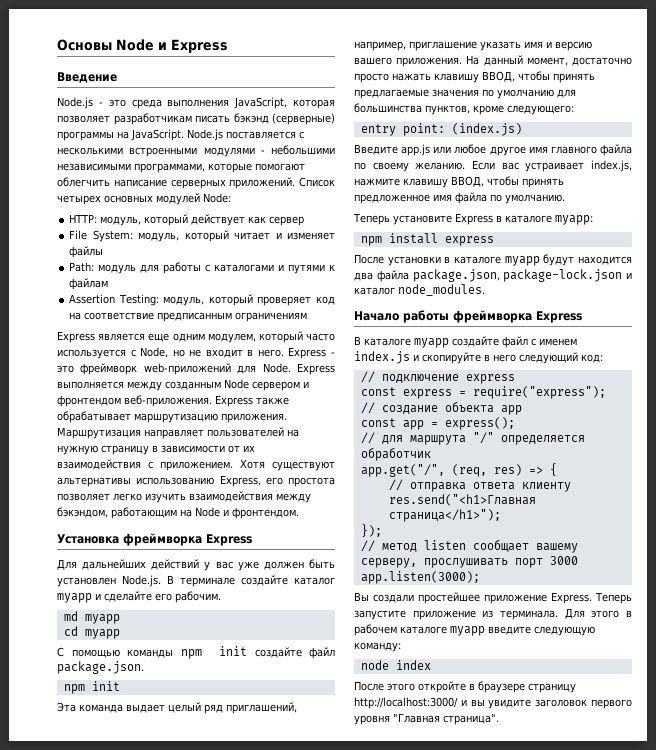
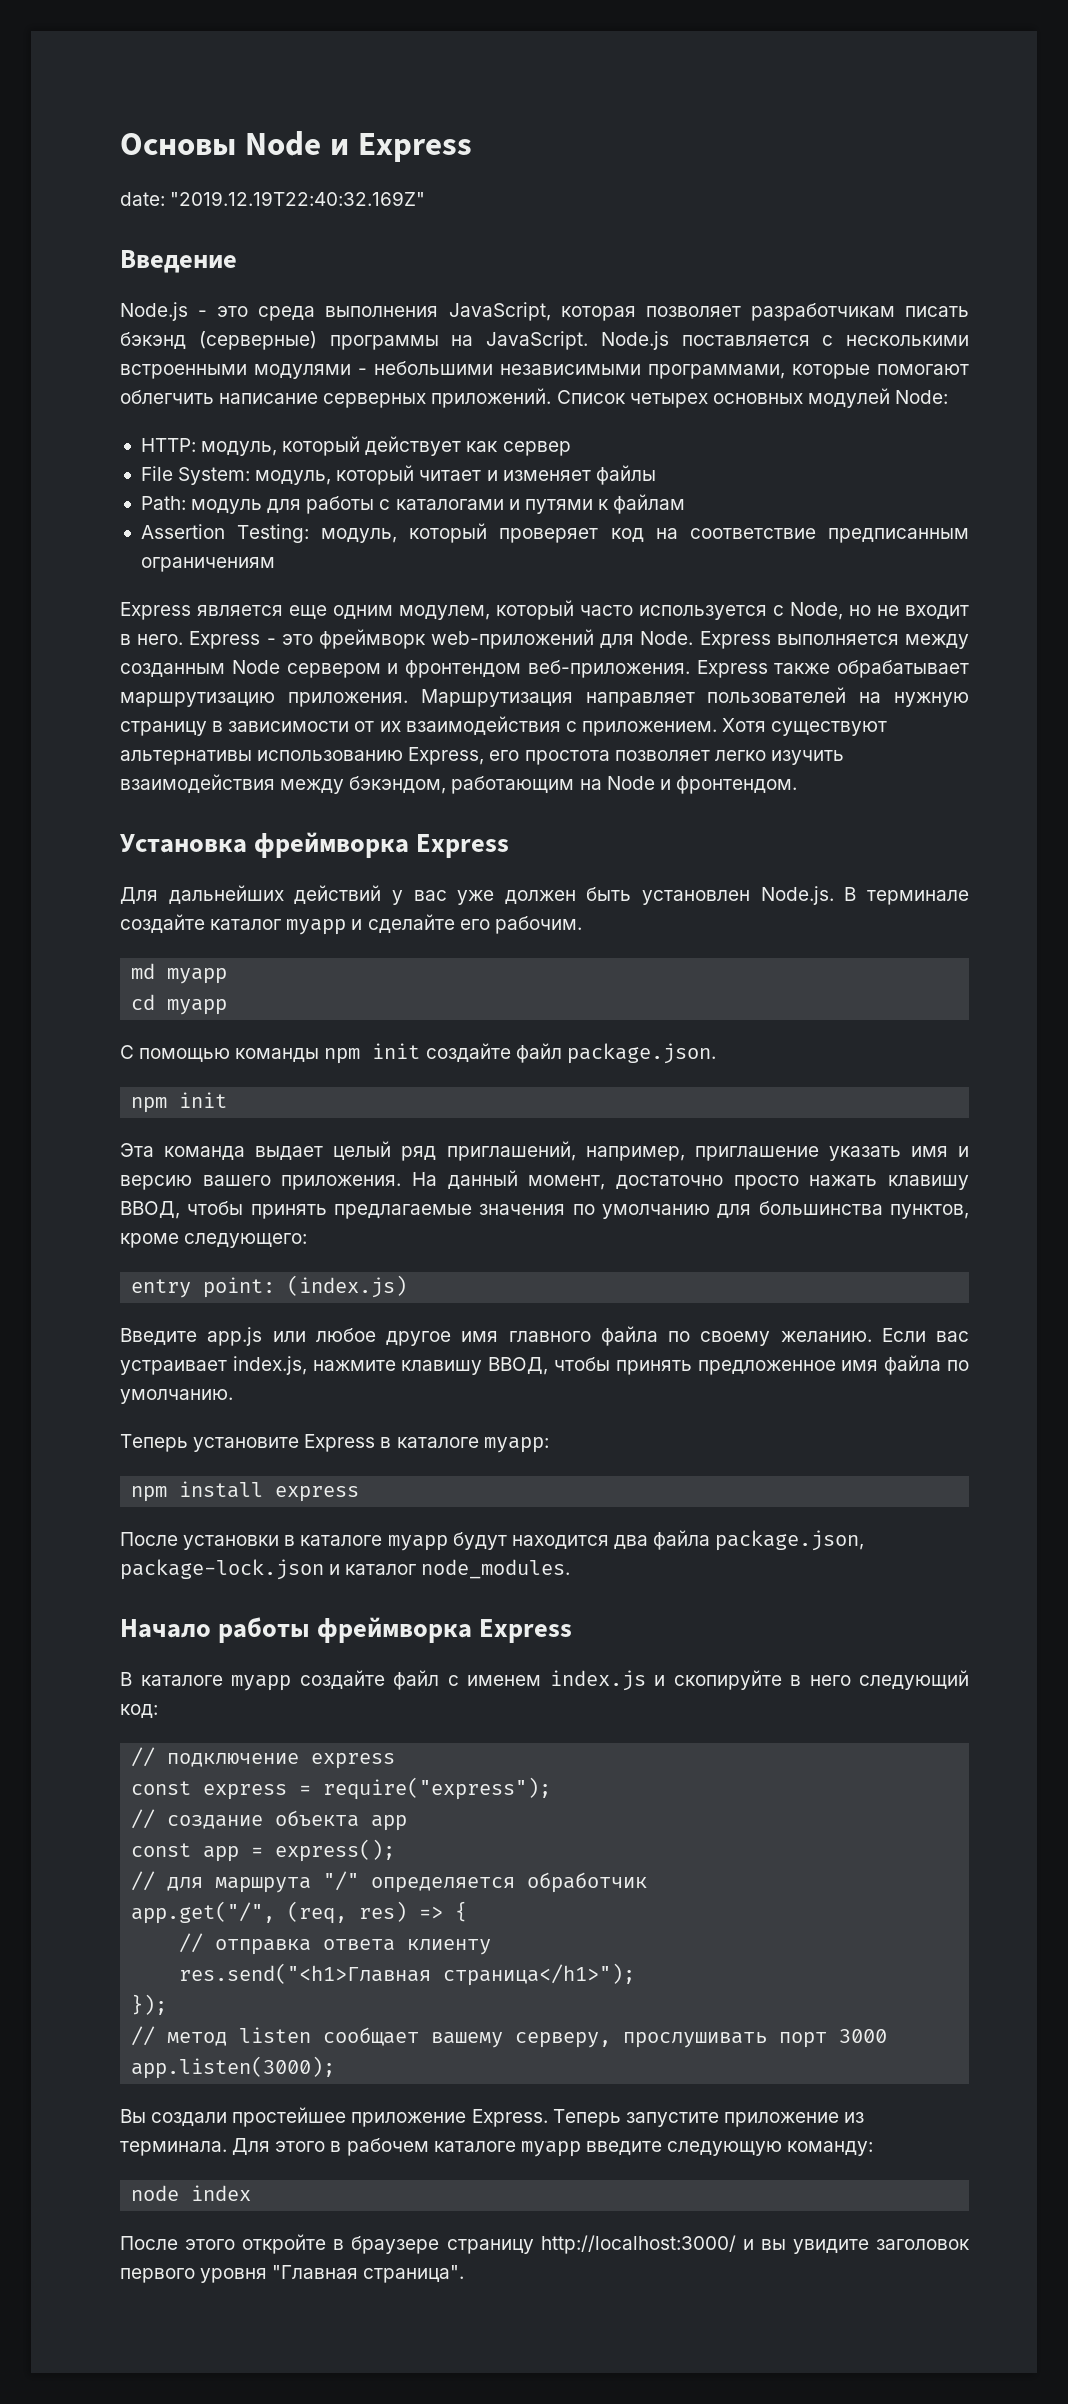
+ date: "2019.12.19T22:40:32.169Z"

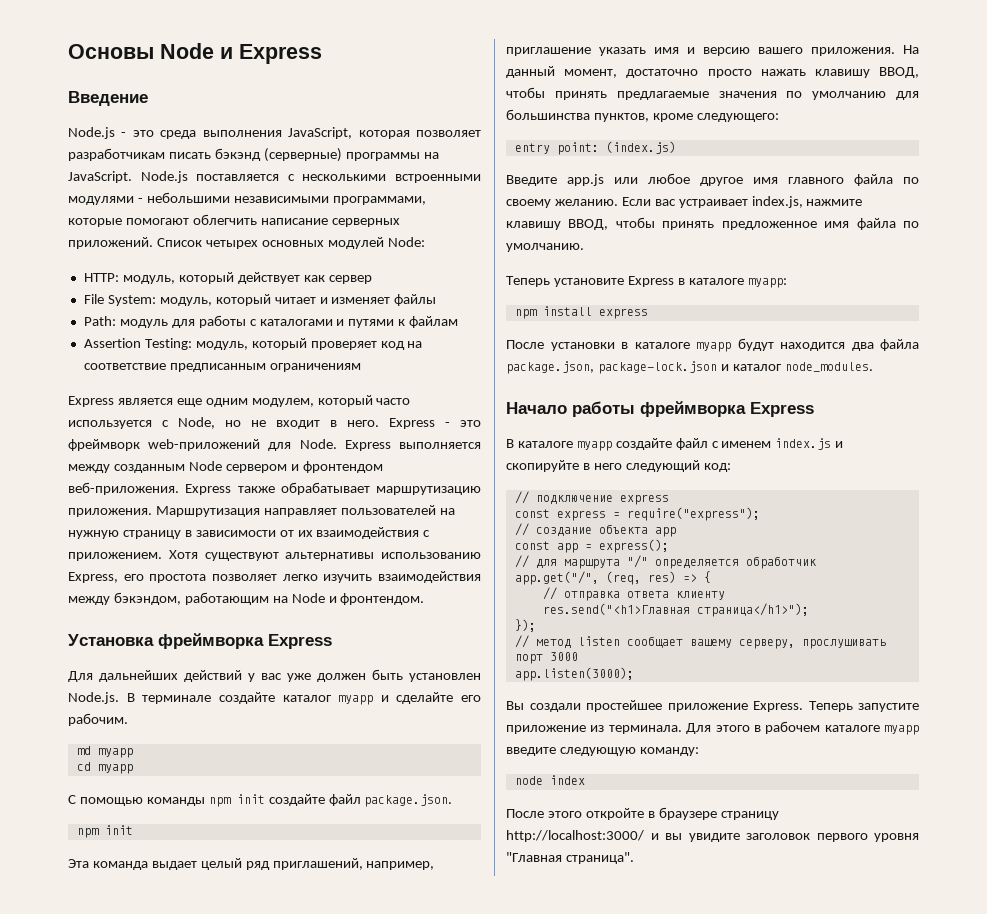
- date: "2019.12.19T22:40:32.169Z"

